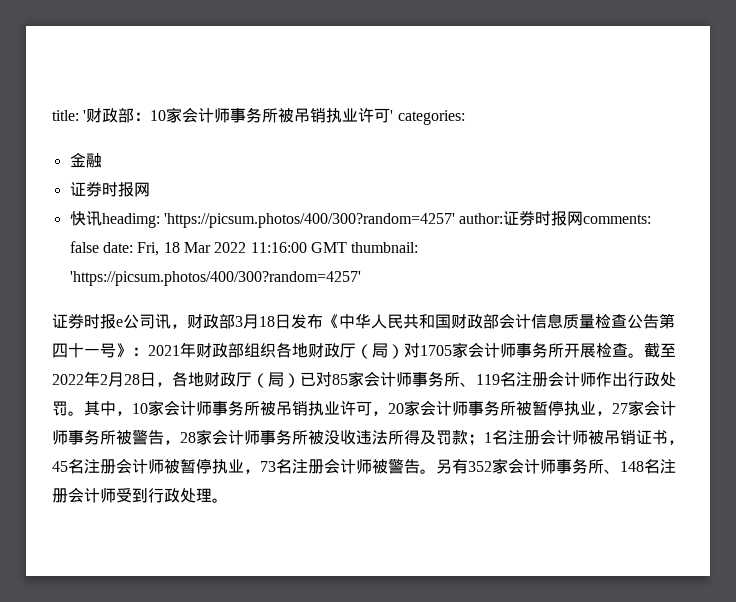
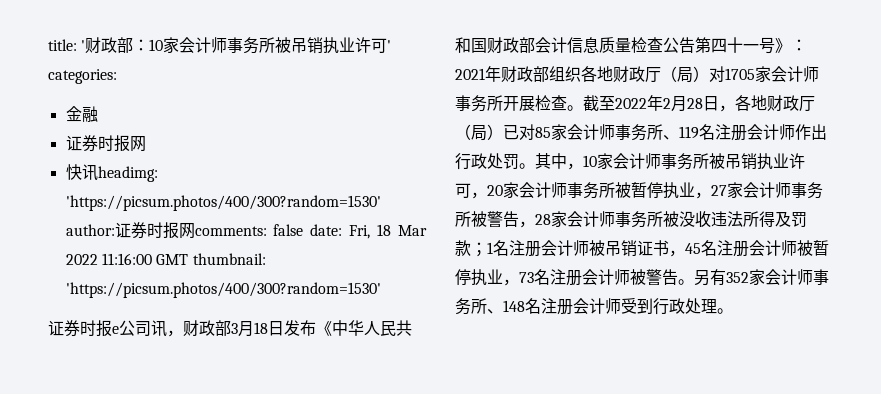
- 快讯headimg: 'https://picsum.photos/400/300?random=4257' author:证券时报网comments: false date: Fri, 18 Mar 2022 11:16:00 GMT thumbnail: 'https://picsum.photos/400/300?random=4257'
+ 快讯headimg: 'https://picsum.photos/400/300?random=1530' author:证券时报网comments: false date: Fri, 18 Mar 2022 11:16:00 GMT thumbnail: 'https://picsum.photos/400/300?random=1530'

